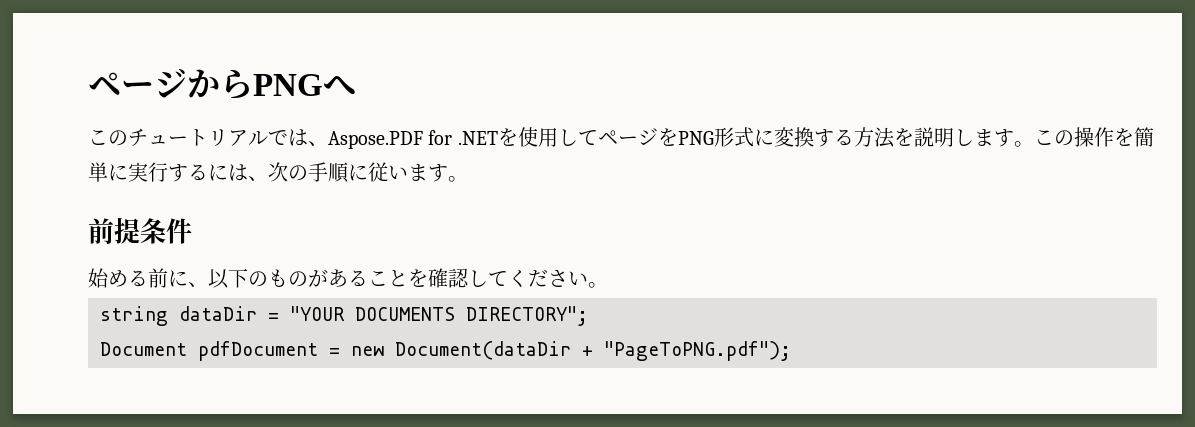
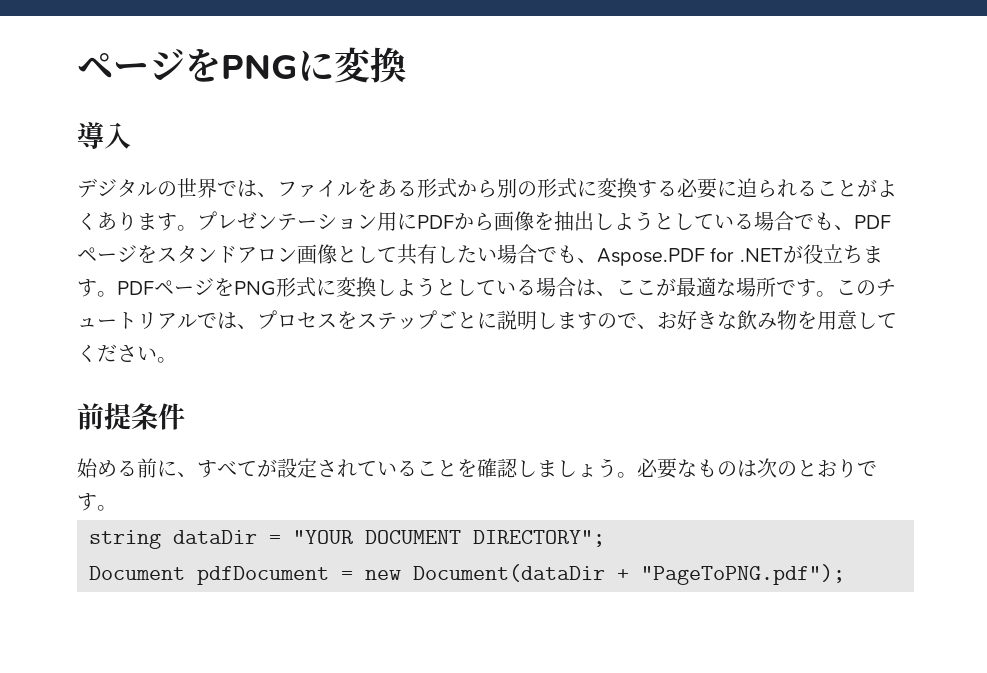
- ページからPNGへ
- このチュートリアルでは、Aspose.PDF for .NETを使用してページをPNG形式に変換する方法を説明します。この操作を簡単に実行するには、次の手順に従います。
+ ページをPNGに変換
+ 導入
+ デジタルの世界では、ファイルをある形式から別の形式に変換する必要に迫られることがよくあります。プレゼンテーション用にPDFから画像を抽出しようとしている場合でも、PDFページをスタンドアロン画像として共有したい場合でも、Aspose.PDF for .NETが役立ちます。PDFページをPNG形式に変換しようとしている場合は、ここが最適な場所です。このチュートリアルでは、プロセスをステップごとに説明しますので、お好きな飲み物を用意してください。
- 始める前に、以下のものがあることを確認してください。
+ 始める前に、すべてが設定されていることを確認しましょう。必要なものは次のとおりです。
- string dataDir = "YOUR DOCUMENTS DIRECTORY";
+ string dataDir = "YOUR DOCUMENT DIRECTORY";

